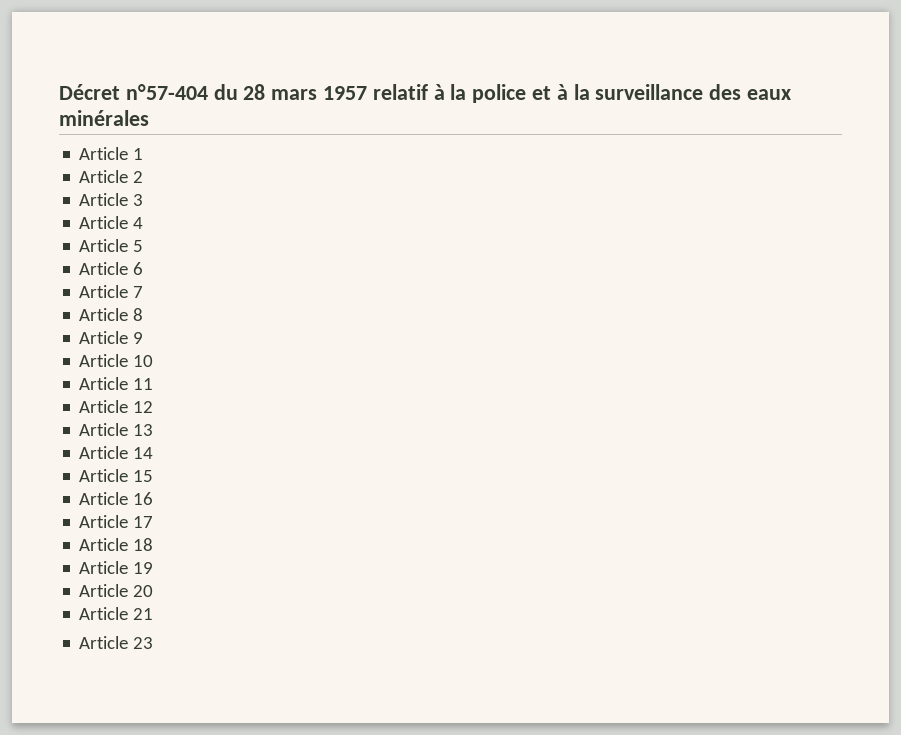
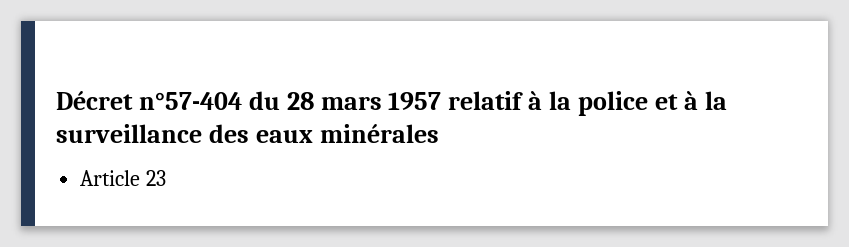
- Article 1
- Article 2
- Article 3
- Article 4
- Article 5
- Article 6
- Article 7
- Article 8
- Article 9
- Article 10
- Article 11
- Article 12
- Article 13
- Article 14
- Article 15
- Article 16
- Article 17
- Article 18
- Article 19
- Article 20
- Article 21

